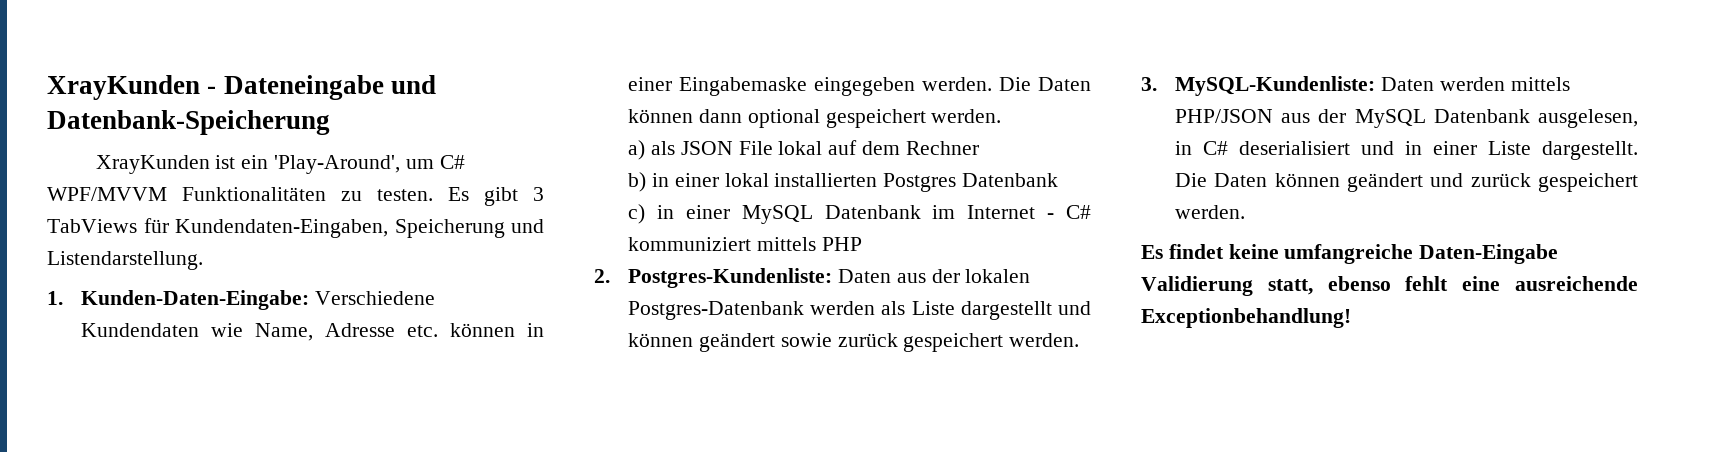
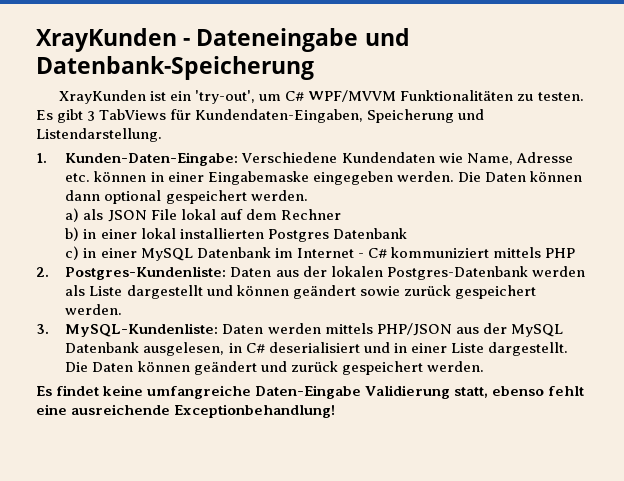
- XrayKunden ist ein 'Play-Around', um C# WPF/MVVM Funktionalitäten zu testen.
+ XrayKunden ist ein 'try-out', um C# WPF/MVVM Funktionalitäten zu testen.

